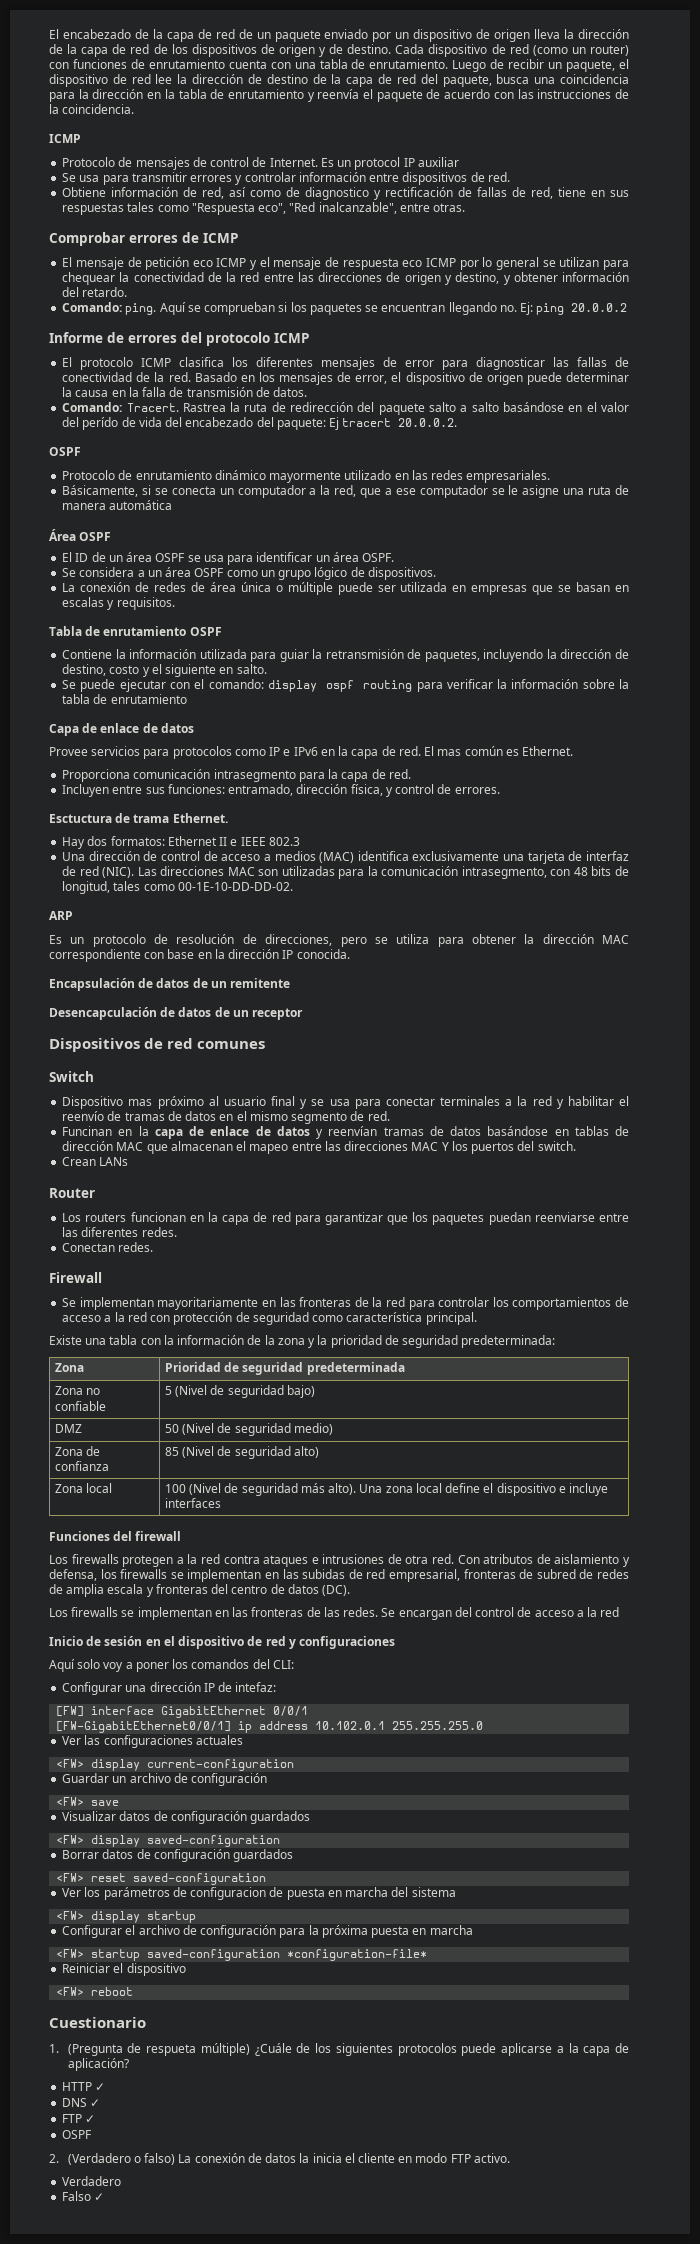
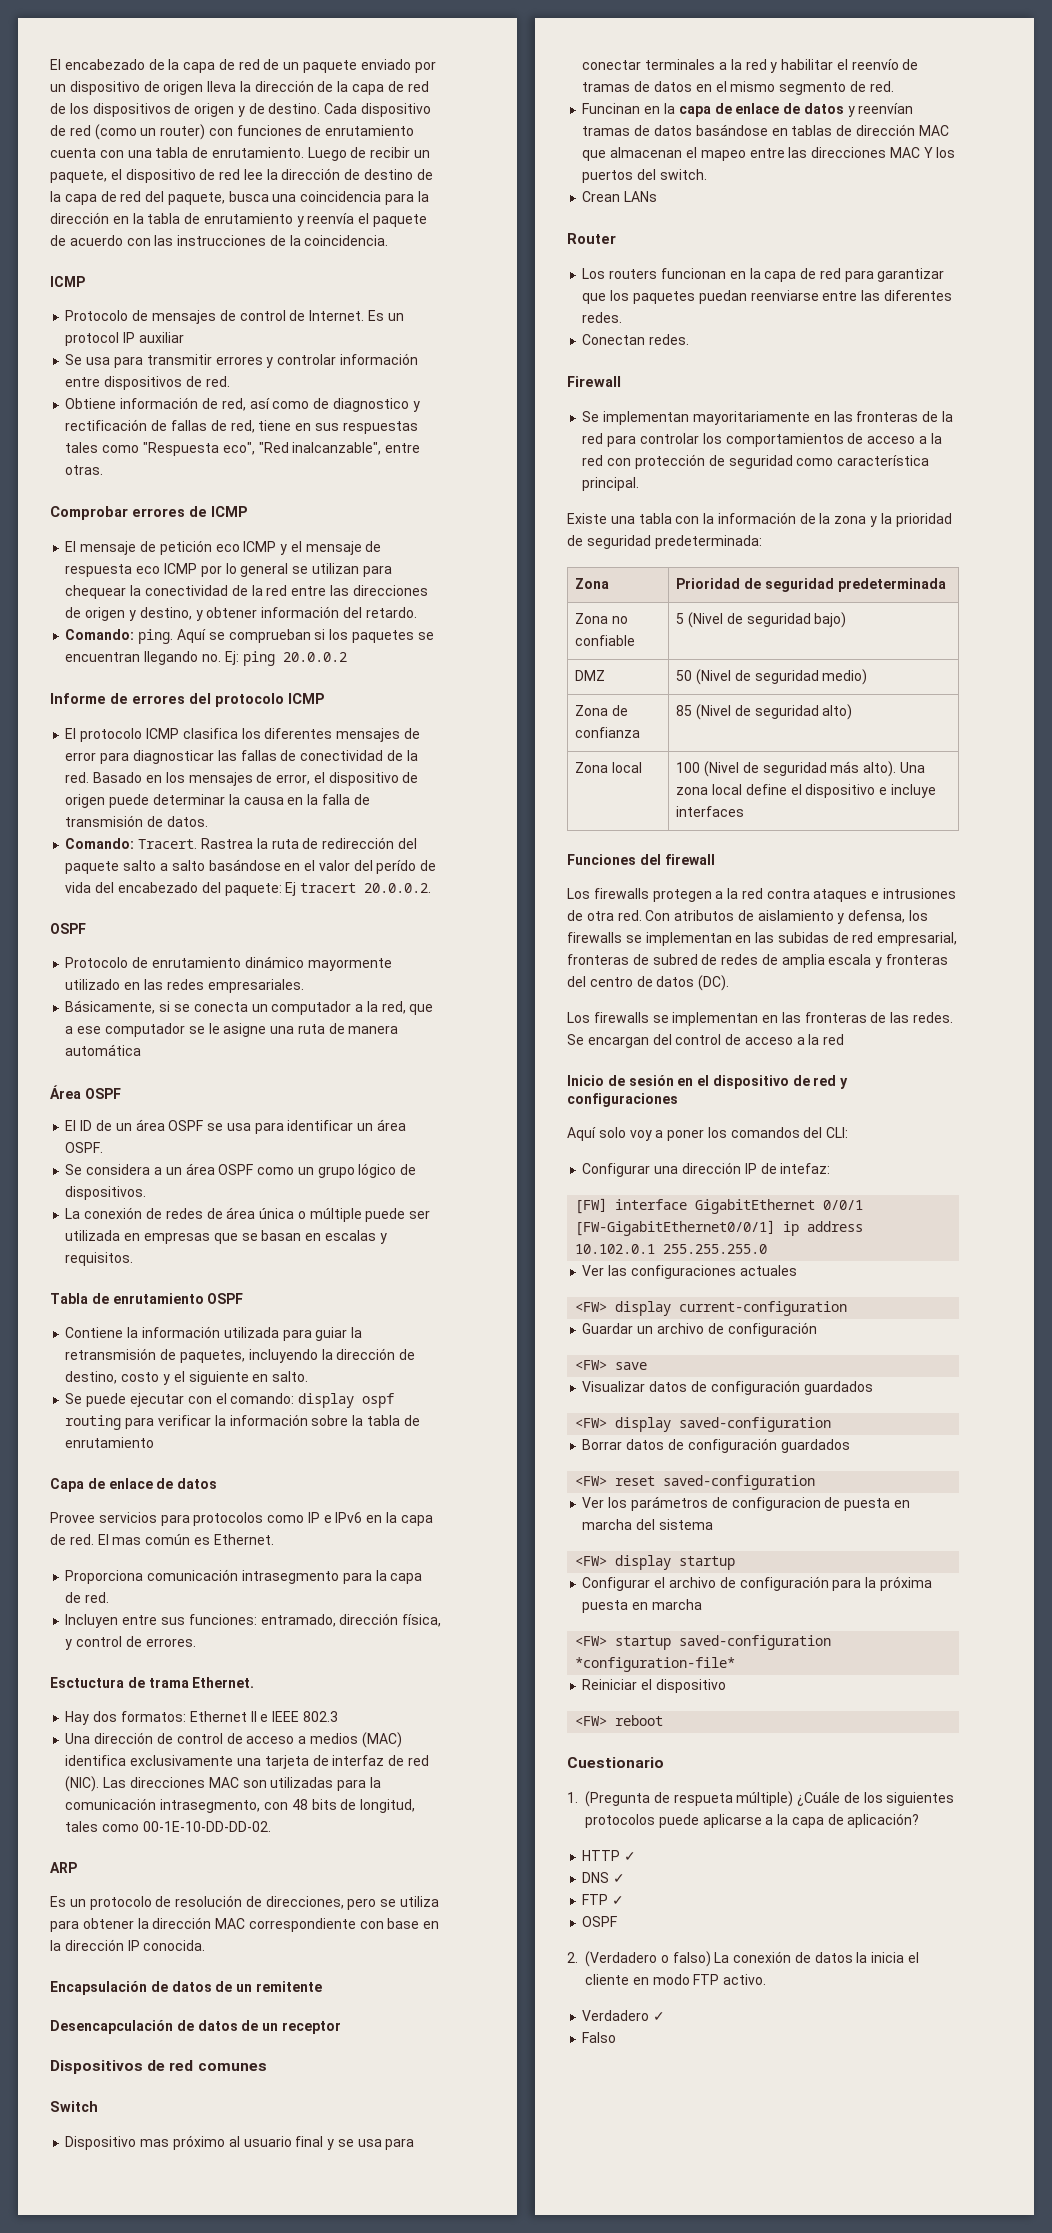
- Verdadero
+ Verdadero ✓
- Falso ✓
+ Falso

